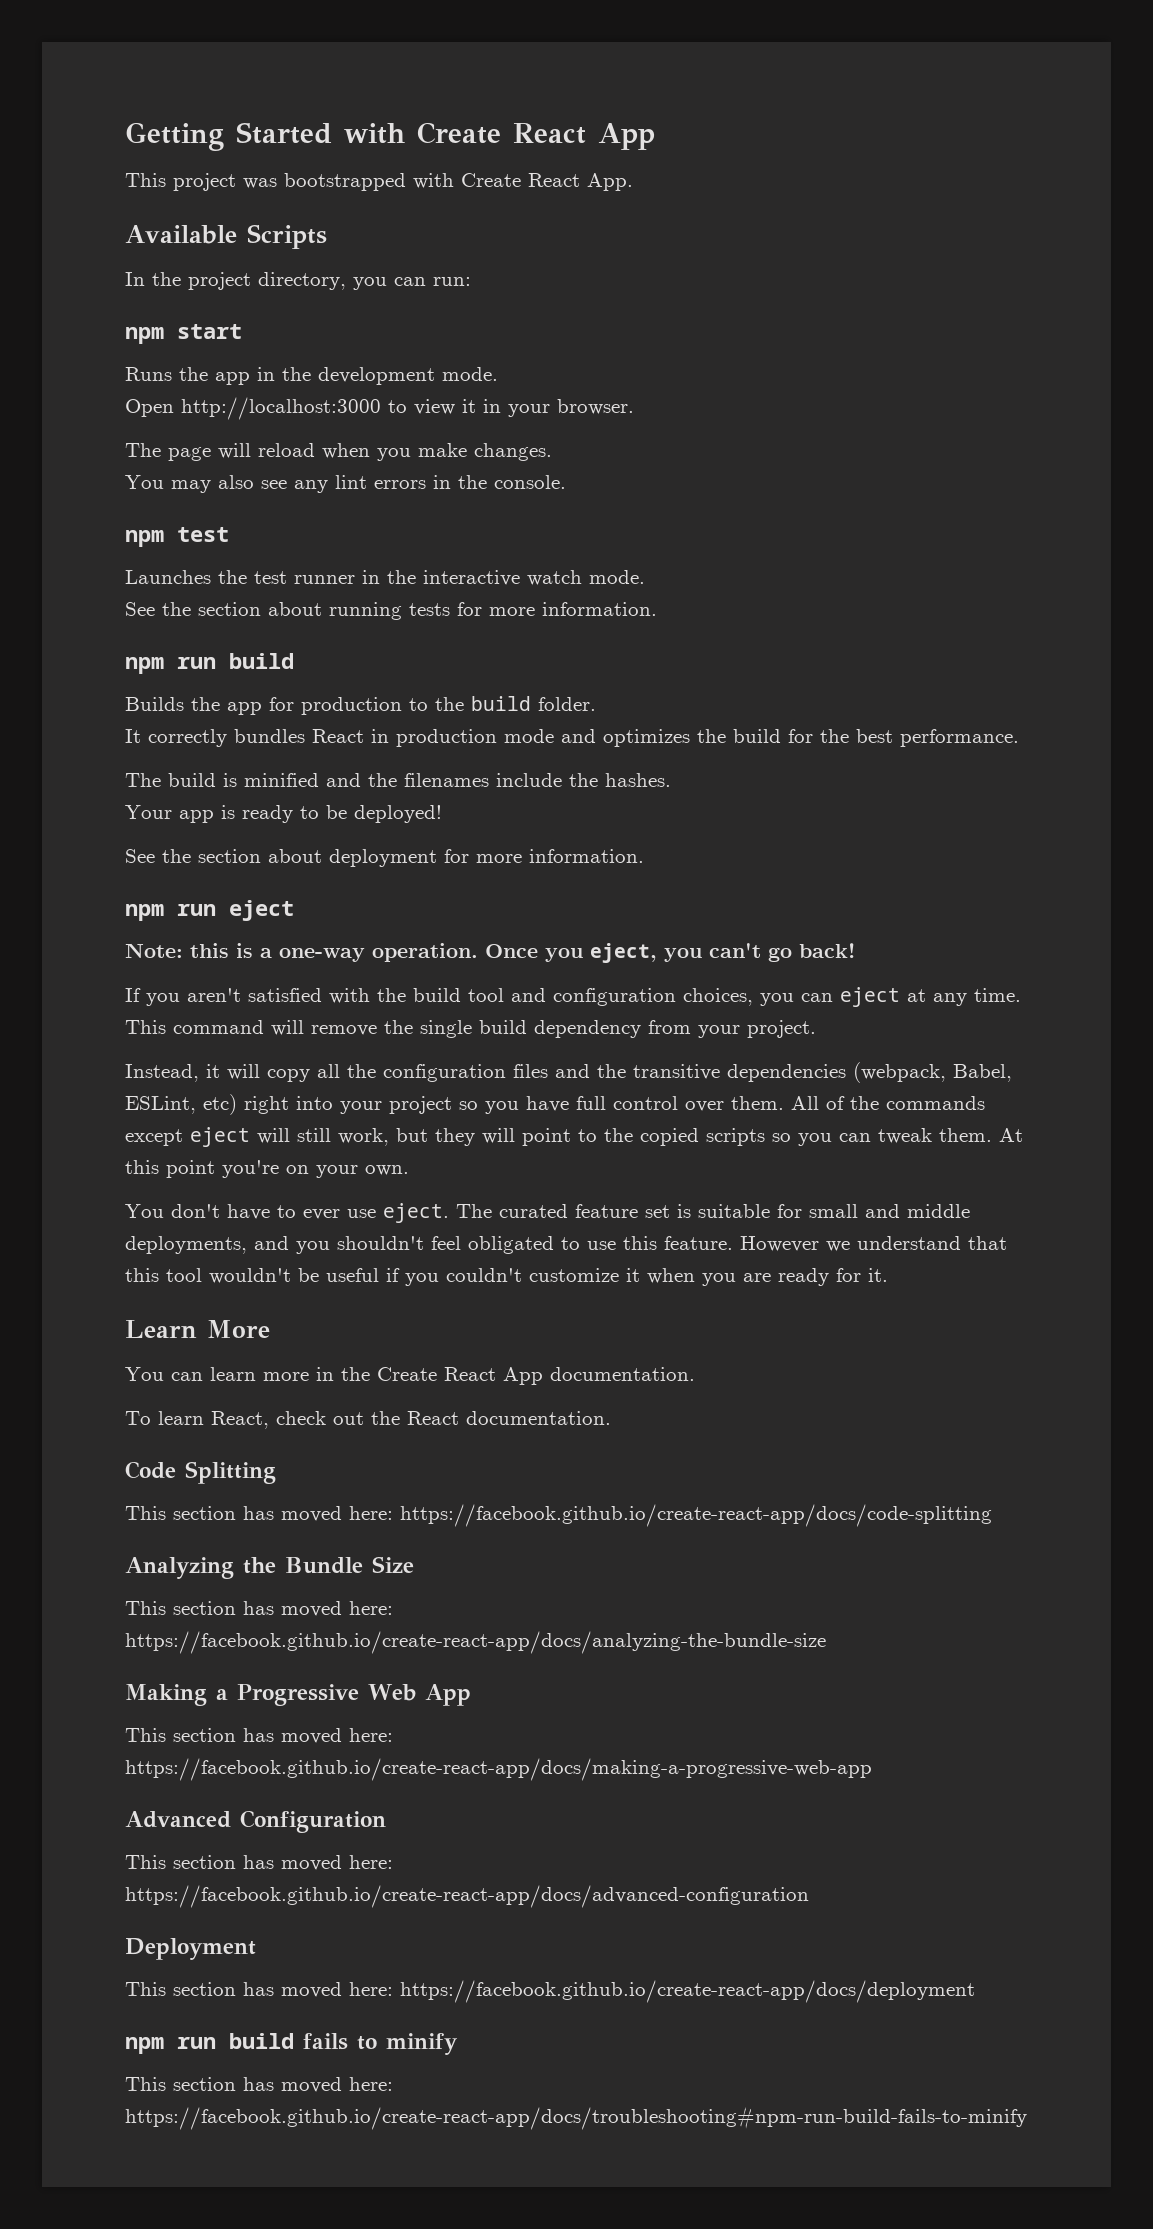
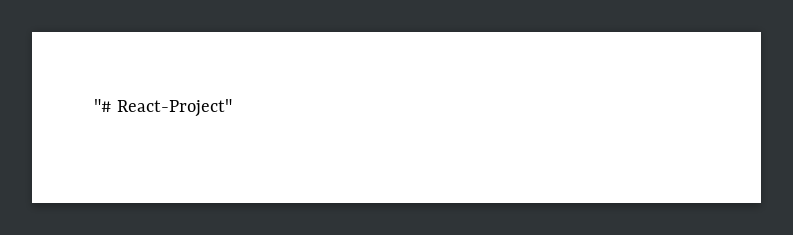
- Getting Started with Create React App
- This project was bootstrapped with Create React App.
- Available Scripts
- In the project directory, you can run:
- npm start
- Runs the app in the development mode.
- Open http://localhost:3000 to view it in your browser.
- The page will reload when you make changes.
- You may also see any lint errors in the console.
- npm test
- Launches the test runner in the interactive watch mode.
- See the section about running tests for more information.
- npm run build
- Builds the app for production to the build folder.
- It correctly bundles React in production mode and optimizes the build for the best performance.
- The build is minified and the filenames include the hashes.
- Your app is ready to be deployed!
- See the section about deployment for more information.
- npm run eject
- Note: this is a one-way operation. Once you eject, you can't go back!
- If you aren't satisfied with the build tool and configuration choices, you can eject at any time. This command will remove the single build dependency from your project.
- Instead, it will copy all the configuration files and the transitive dependencies (webpack, Babel, ESLint, etc) right into your project so you have full control over them. All of the commands except eject will still work, but they will point to the copied scripts so you can tweak them. At this point you're on your own.
- You don't have to ever use eject. The curated feature set is suitable for small and middle deployments, and you shouldn't feel obligated to use this feature. However we understand that this tool wouldn't be useful if you couldn't customize it when you are ready for it.
- Learn More
- You can learn more in the Create React App documentation.
- To learn React, check out the React documentation.
- Code Splitting
- This section has moved here: https://facebook.github.io/create-react-app/docs/code-splitting
- Analyzing the Bundle Size
- This section has moved here: https://facebook.github.io/create-react-app/docs/analyzing-the-bundle-size
- Making a Progressive Web App
- This section has moved here: https://facebook.github.io/create-react-app/docs/making-a-progressive-web-app
- Advanced Configuration
- This section has moved here: https://facebook.github.io/create-react-app/docs/advanced-configuration
- Deployment
- This section has moved here: https://facebook.github.io/create-react-app/docs/deployment
- npm run build fails to minify
- This section has moved here: https://facebook.github.io/create-react-app/docs/troubleshooting#npm-run-build-fails-to-minify
+ "# React-Project"

